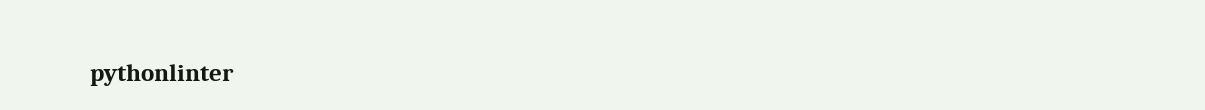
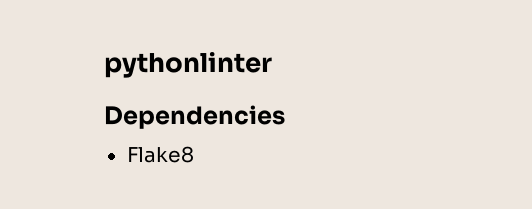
+ Dependencies
+ Flake8

